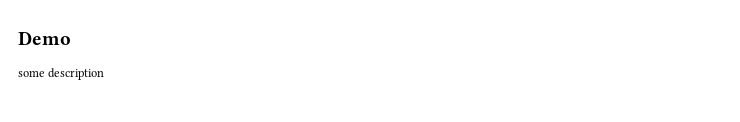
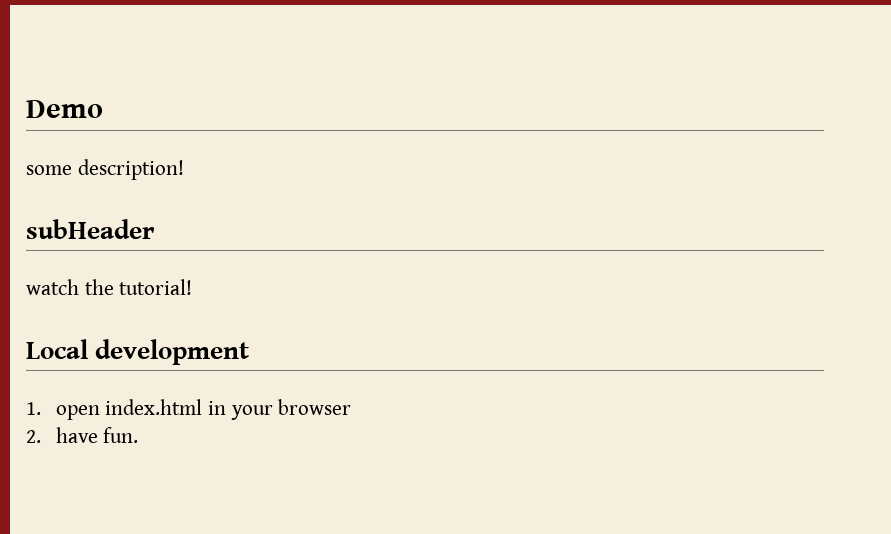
- some description
+ some description!
+ subHeader
+ watch the tutorial!
+ Local development
+ 1. open index.html in your browser
+ 2. have fun.

